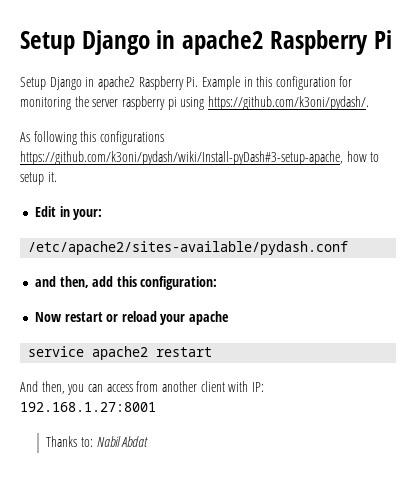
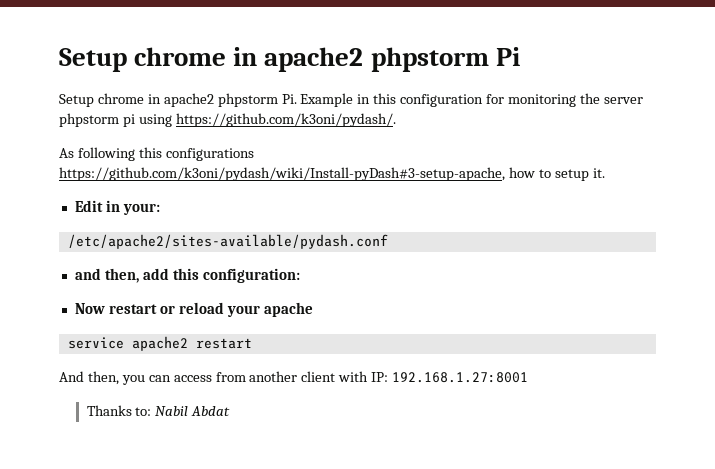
- Setup Django in apache2 Raspberry Pi
+ Setup chrome in apache2 phpstorm Pi
- Setup Django in apache2 Raspberry Pi. Example in this configuration for monitoring the server raspberry pi using https://github.com/k3oni/pydash/.
+ Setup chrome in apache2 phpstorm Pi. Example in this configuration for monitoring the server phpstorm pi using https://github.com/k3oni/pydash/.

